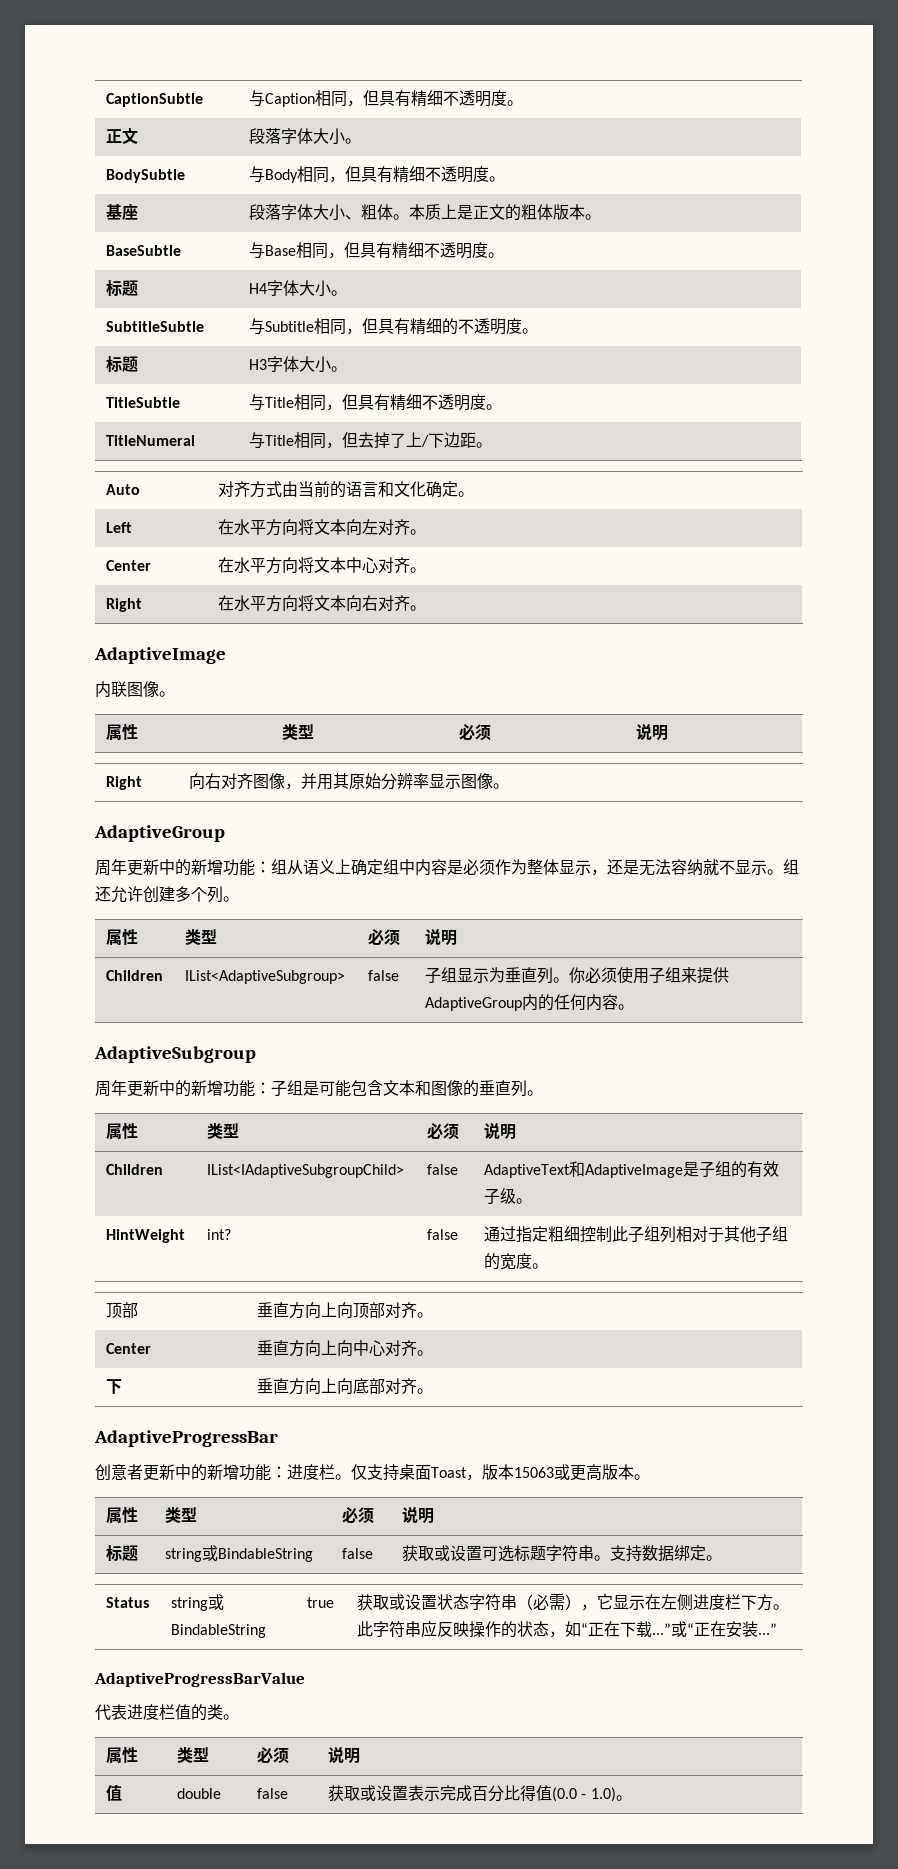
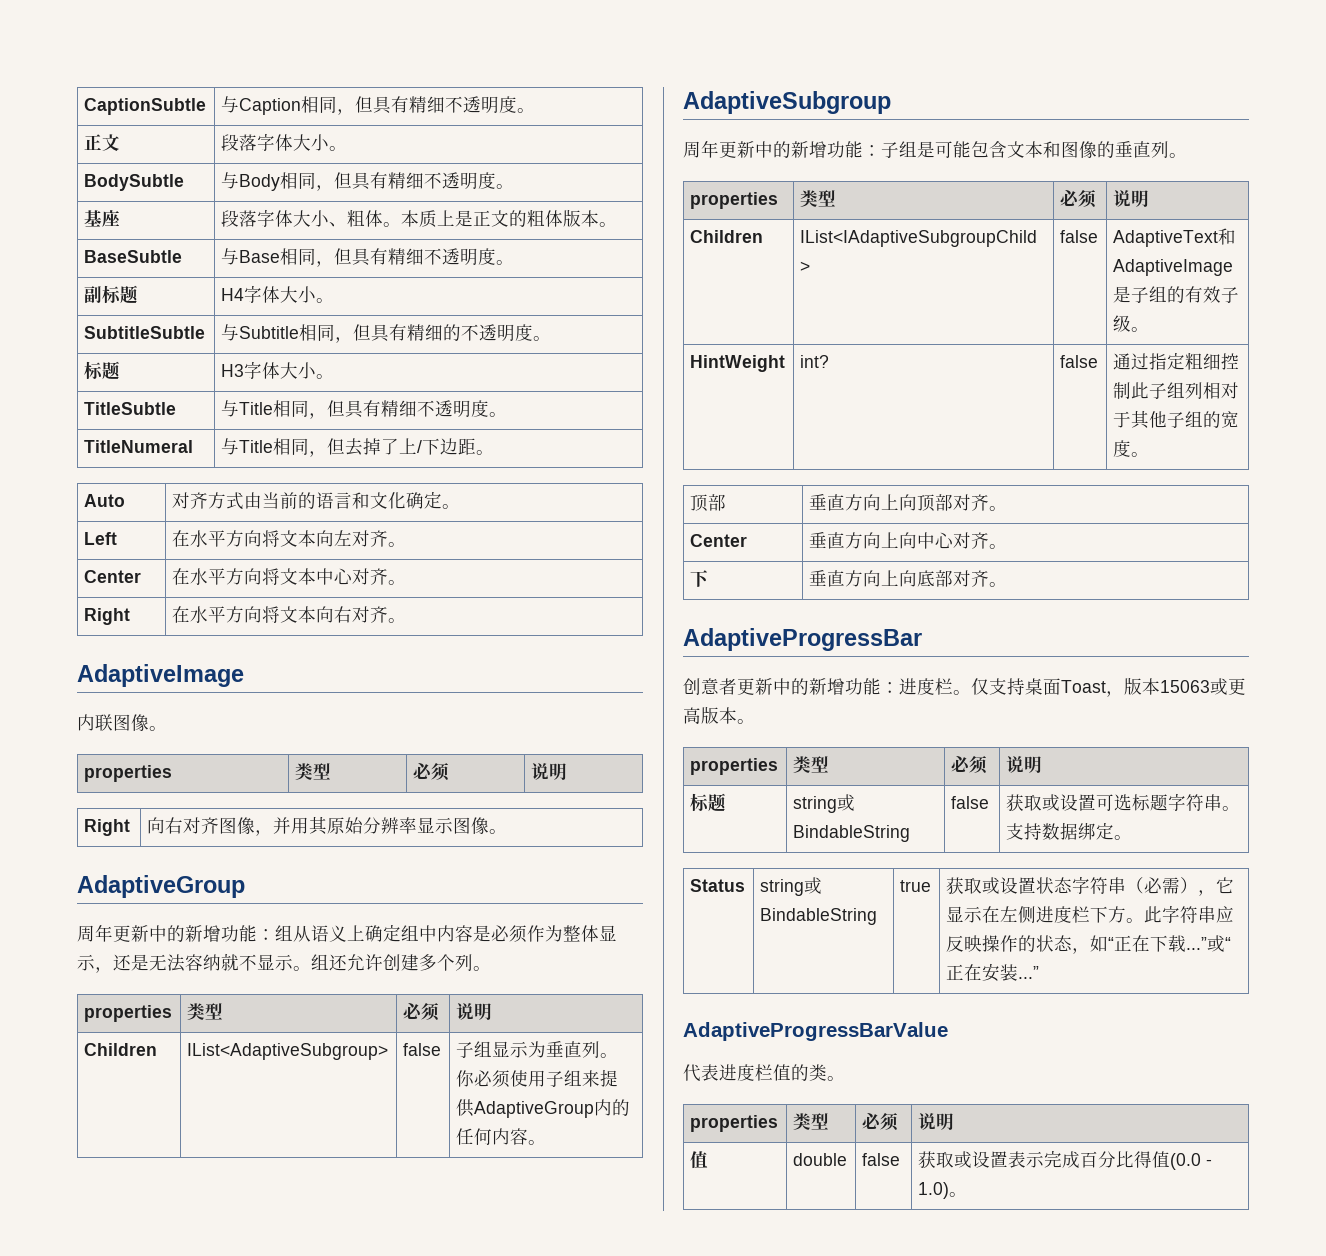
- 标题 | H4字体大小。
+ 副标题 | H4字体大小。
  内联图像。
- 属性 | 类型 | 必须 | 说明
+ properties | 类型 | 必须 | 说明
  组还允许创建多个列。
- 属性 | 类型 | 必须 | 说明
+ properties | 类型 | 必须 | 说明
  周年更新中的新增功能：子组是可能包含文本和图像的垂直列。
- 属性 | 类型 | 必须 | 说明
+ properties | 类型 | 必须 | 说明
  仅支持桌面Toast，版本15063或更高版本。
- 属性 | 类型 | 必须 | 说明
+ properties | 类型 | 必须 | 说明
  代表进度栏值的类。
- 属性 | 类型 | 必须 | 说明
+ properties | 类型 | 必须 | 说明

